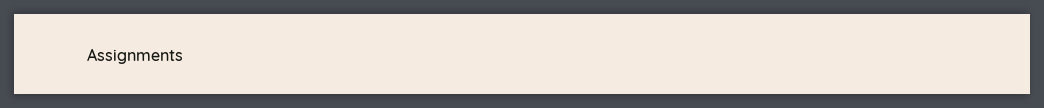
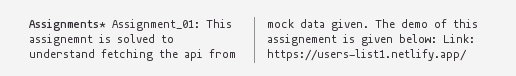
- Assignments
+ Assignments* Assignment_01: This assignemnt is solved to understand fetching the api from mock data given. The demo of this assignement is given below: Link: https://users-list1.netlify.app/

